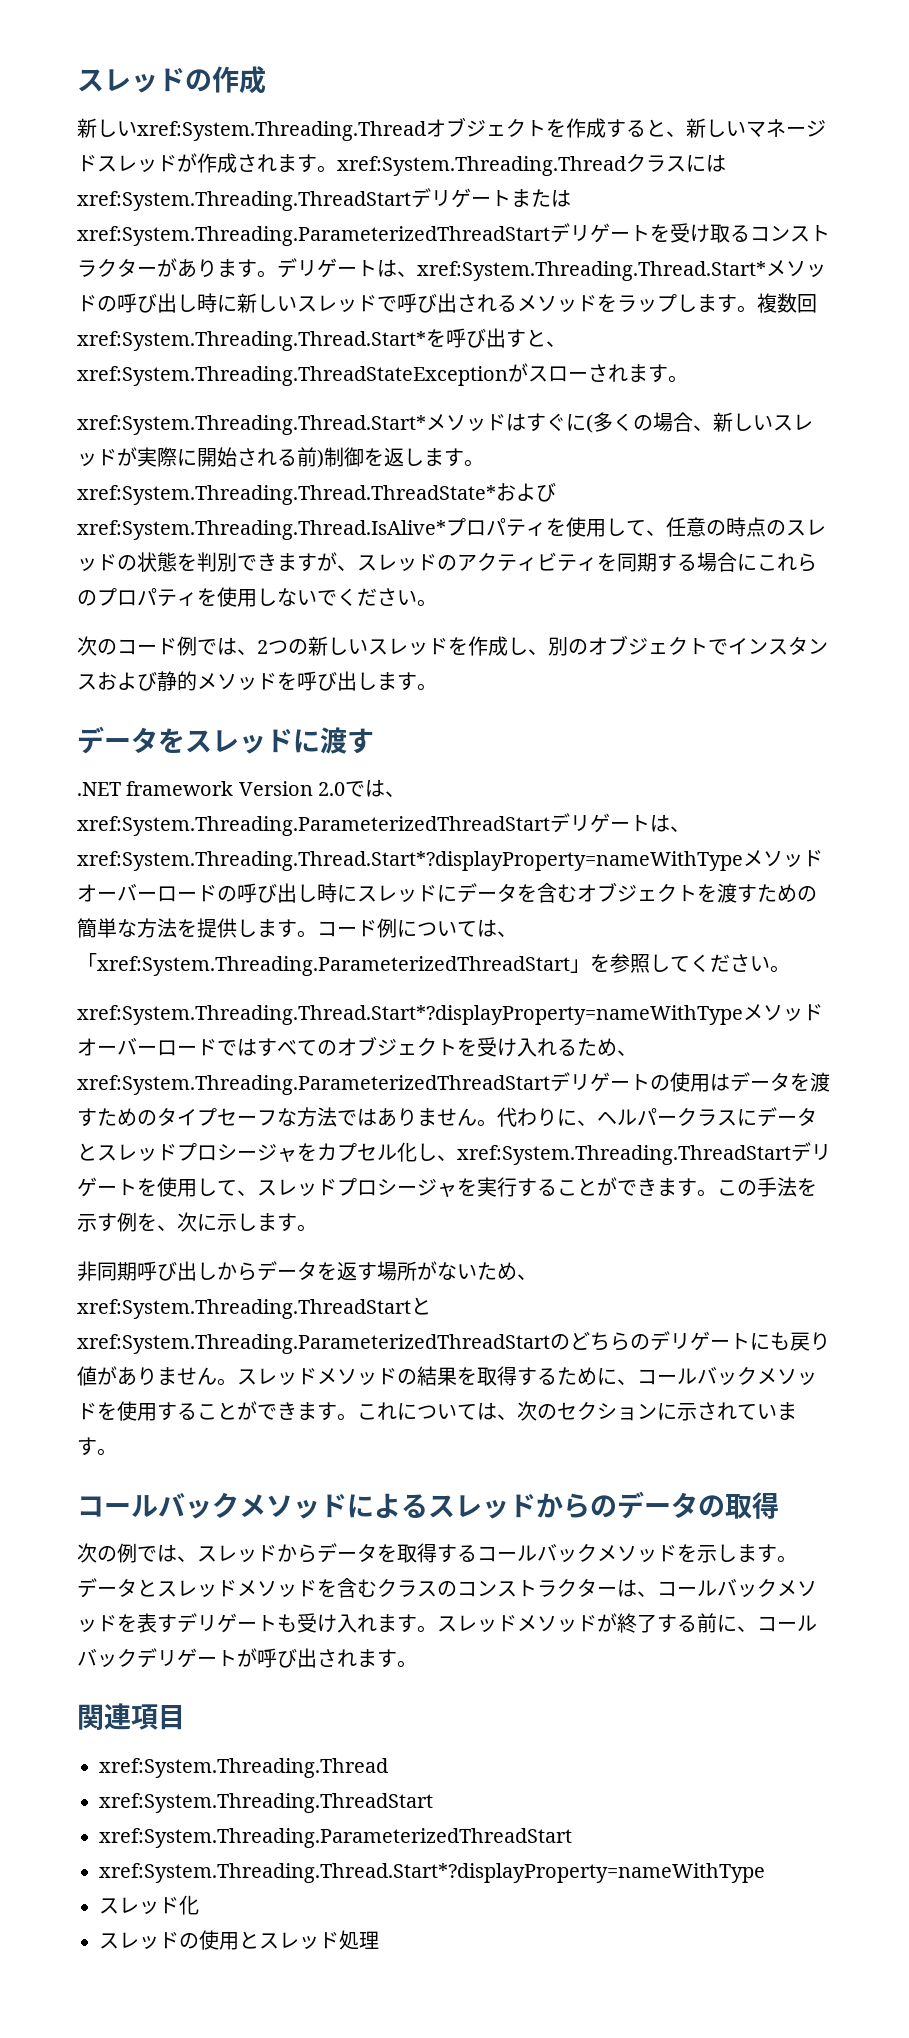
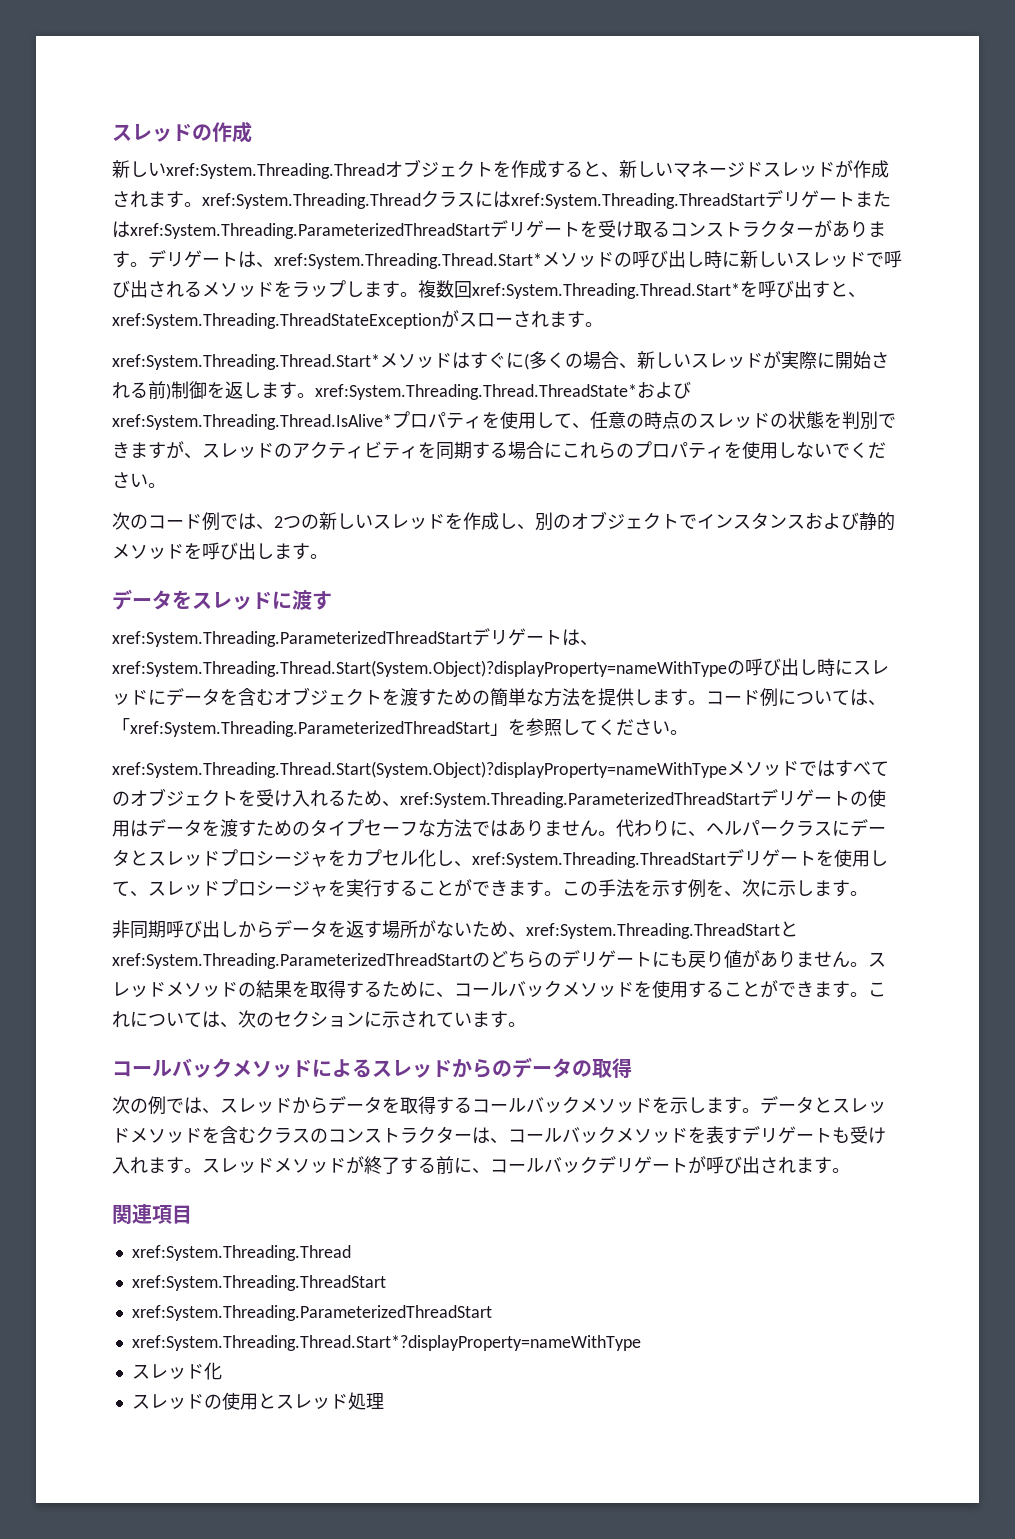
- .NET framework Version 2.0では、xref:System.Threading.ParameterizedThreadStartデリゲートは、xref:System.Threading.Thread.Start*?displayProperty=nameWithTypeメソッドオーバーロードの呼び出し時にスレッドにデータを含むオブジェクトを渡すための簡単な方法を提供します。
+ xref:System.Threading.ParameterizedThreadStartデリゲートは、xref:System.Threading.Thread.Start(System.Object)?displayProperty=nameWithTypeの呼び出し時にスレッドにデータを含むオブジェクトを渡すための簡単な方法を提供します。
- xref:System.Threading.Thread.Start*?displayProperty=nameWithTypeメソッドオーバーロードではすべてのオブジェクトを受け入れるため、xref:System.Threading.ParameterizedThreadStartデリゲートの使用はデータを渡すためのタイプセーフな方法ではありません。
+ xref:System.Threading.Thread.Start(System.Object)?displayProperty=nameWithTypeメソッドではすべてのオブジェクトを受け入れるため、xref:System.Threading.ParameterizedThreadStartデリゲートの使用はデータを渡すためのタイプセーフな方法ではありません。

